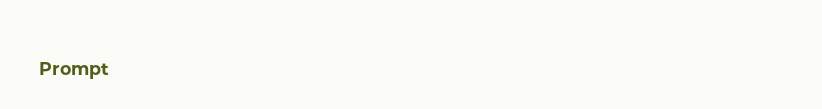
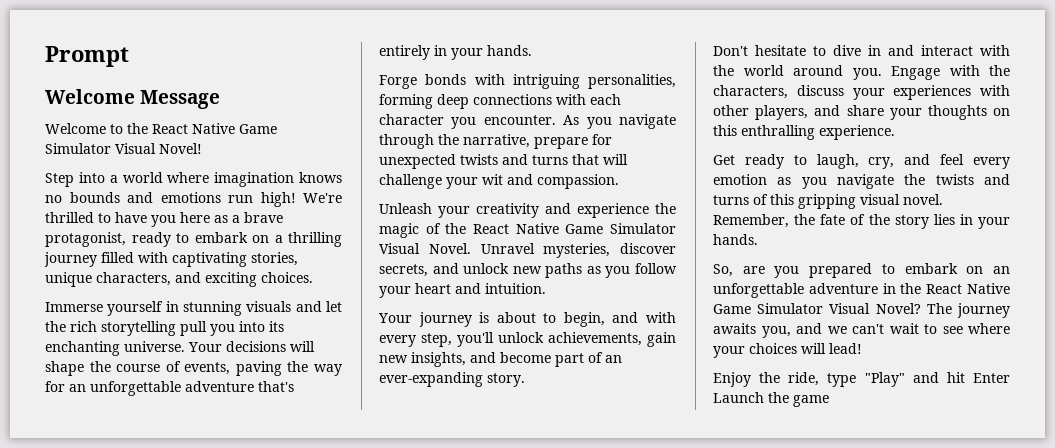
+ Welcome Message
+ Welcome to the React Native Game Simulator Visual Novel!
+ Step into a world where imagination knows no bounds and emotions run high! We're thrilled to have you here as a brave protagonist, ready to embark on a thrilling journey filled with captivating stories, unique characters, and exciting choices.
+ Immerse yourself in stunning visuals and let the rich storytelling pull you into its enchanting universe. Your decisions will shape the course of events, paving the way for an unforgettable adventure that's entirely in your hands.
+ Forge bonds with intriguing personalities, forming deep connections with each character you encounter. As you navigate through the narrative, prepare for unexpected twists and turns that will challenge your wit and compassion.
+ Unleash your creativity and experience the magic of the React Native Game Simulator Visual Novel. Unravel mysteries, discover secrets, and unlock new paths as you follow your heart and intuition.
+ Your journey is about to begin, and with every step, you'll unlock achievements, gain new insights, and become part of an ever-expanding story.
+ Don't hesitate to dive in and interact with the world around you. Engage with the characters, discuss your experiences with other players, and share your thoughts on this enthralling experience.
+ Get ready to laugh, cry, and feel every emotion as you navigate the twists and turns of this gripping visual novel. Remember, the fate of the story lies in your hands.
+ So, are you prepared to embark on an unforgettable adventure in the React Native Game Simulator Visual Novel? The journey awaits you, and we can't wait to see where your choices will lead!
+ Enjoy the ride, type "Play" and hit Enter Launch the game

